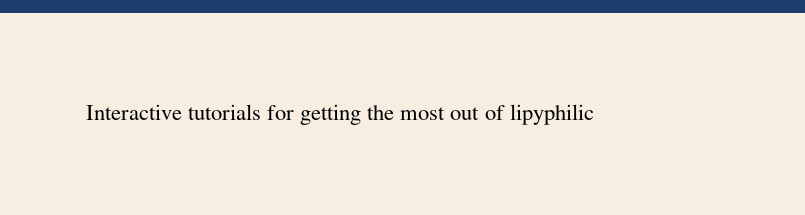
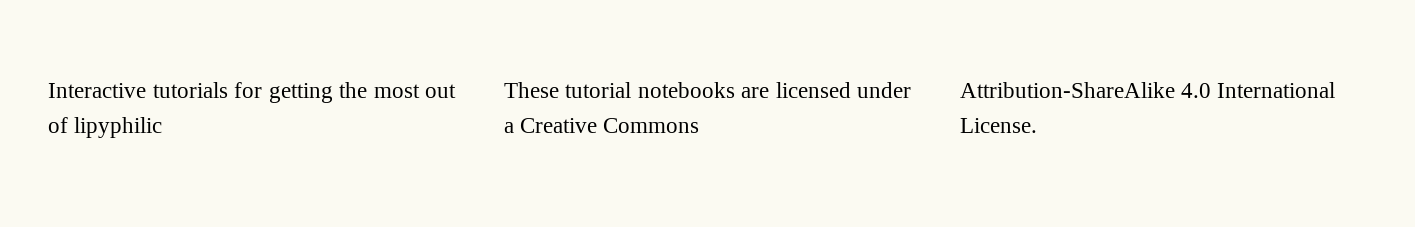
+ These tutorial notebooks are licensed under a Creative Commons Attribution-ShareAlike 4.0 International License.

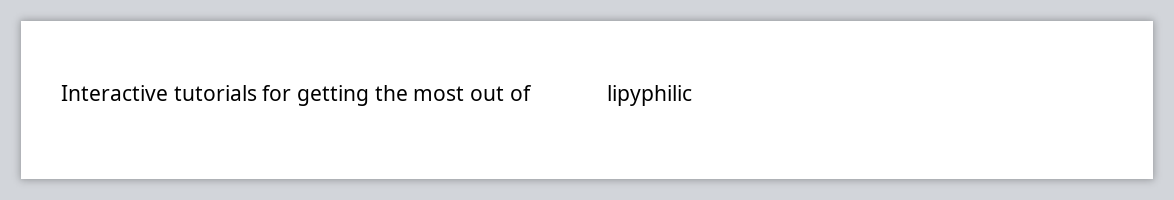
- These tutorial notebooks are licensed under a Creative Commons Attribution-ShareAlike 4.0 International License.

